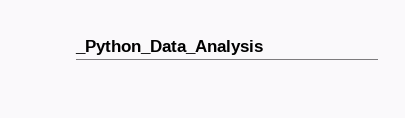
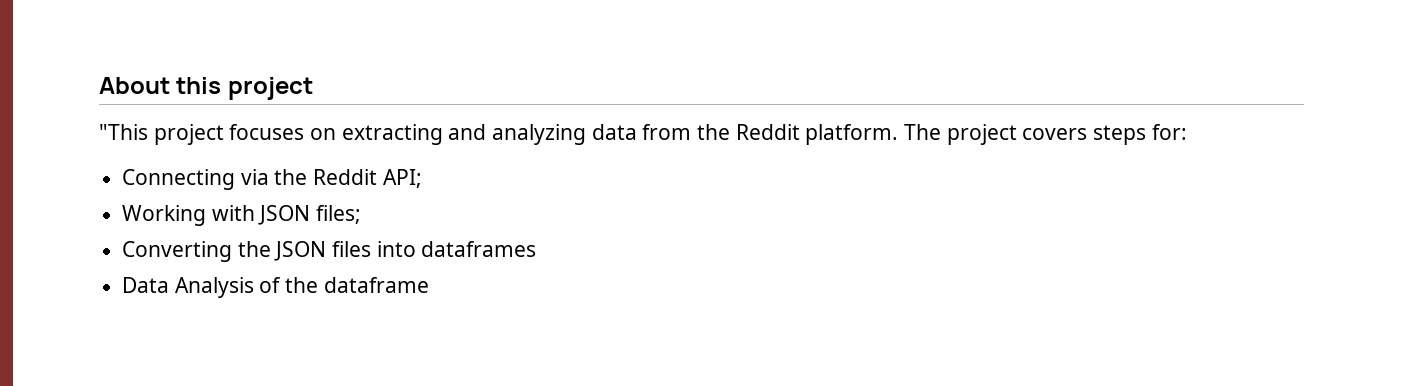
- _Python_Data_Analysis
+ About this project
+ "This project focuses on extracting and analyzing data from the Reddit platform. The project covers steps for:
+ Connecting via the Reddit API;
+ Working with JSON files;
+ Converting the JSON files into dataframes
+ Data Analysis of the dataframe

